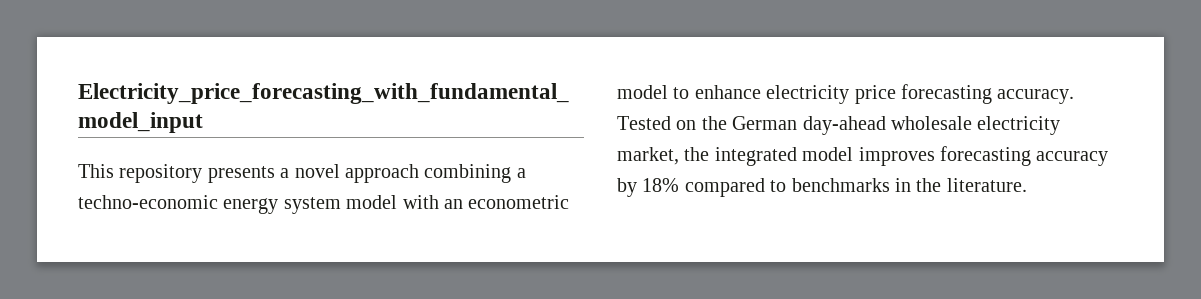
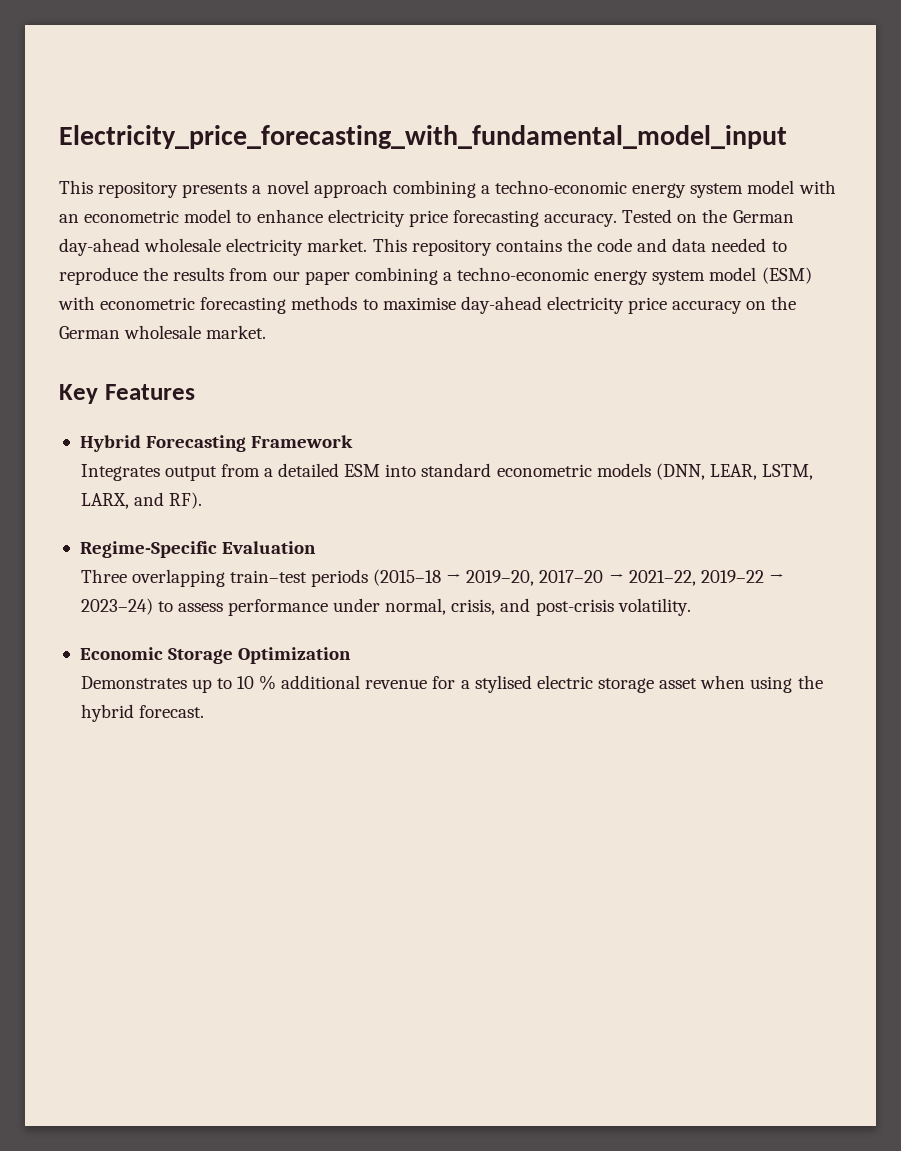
- Tested on the German day-ahead wholesale electricity market, the integrated model improves forecasting accuracy by 18% compared to benchmarks in the literature.
+ Tested on the German day-ahead wholesale electricity market. This repository contains the code and data needed to reproduce the results from our paper combining a techno-economic energy system model (ESM) with econometric forecasting methods to maximise day-ahead electricity price accuracy on the German wholesale market.
+ Key Features
+ Hybrid Forecasting Framework
+ Integrates output from a detailed ESM into standard econometric models (DNN, LEAR, LSTM, LARX, and RF).
+ Regime-Specific Evaluation
+ Three overlapping train–test periods (2015–18 → 2019–20, 2017–20 → 2021–22, 2019–22 → 2023–24) to assess performance under normal, crisis, and post-crisis volatility.
+ Economic Storage Optimization
+ Demonstrates up to 10 % additional revenue for a stylised electric storage asset when using the hybrid forecast.

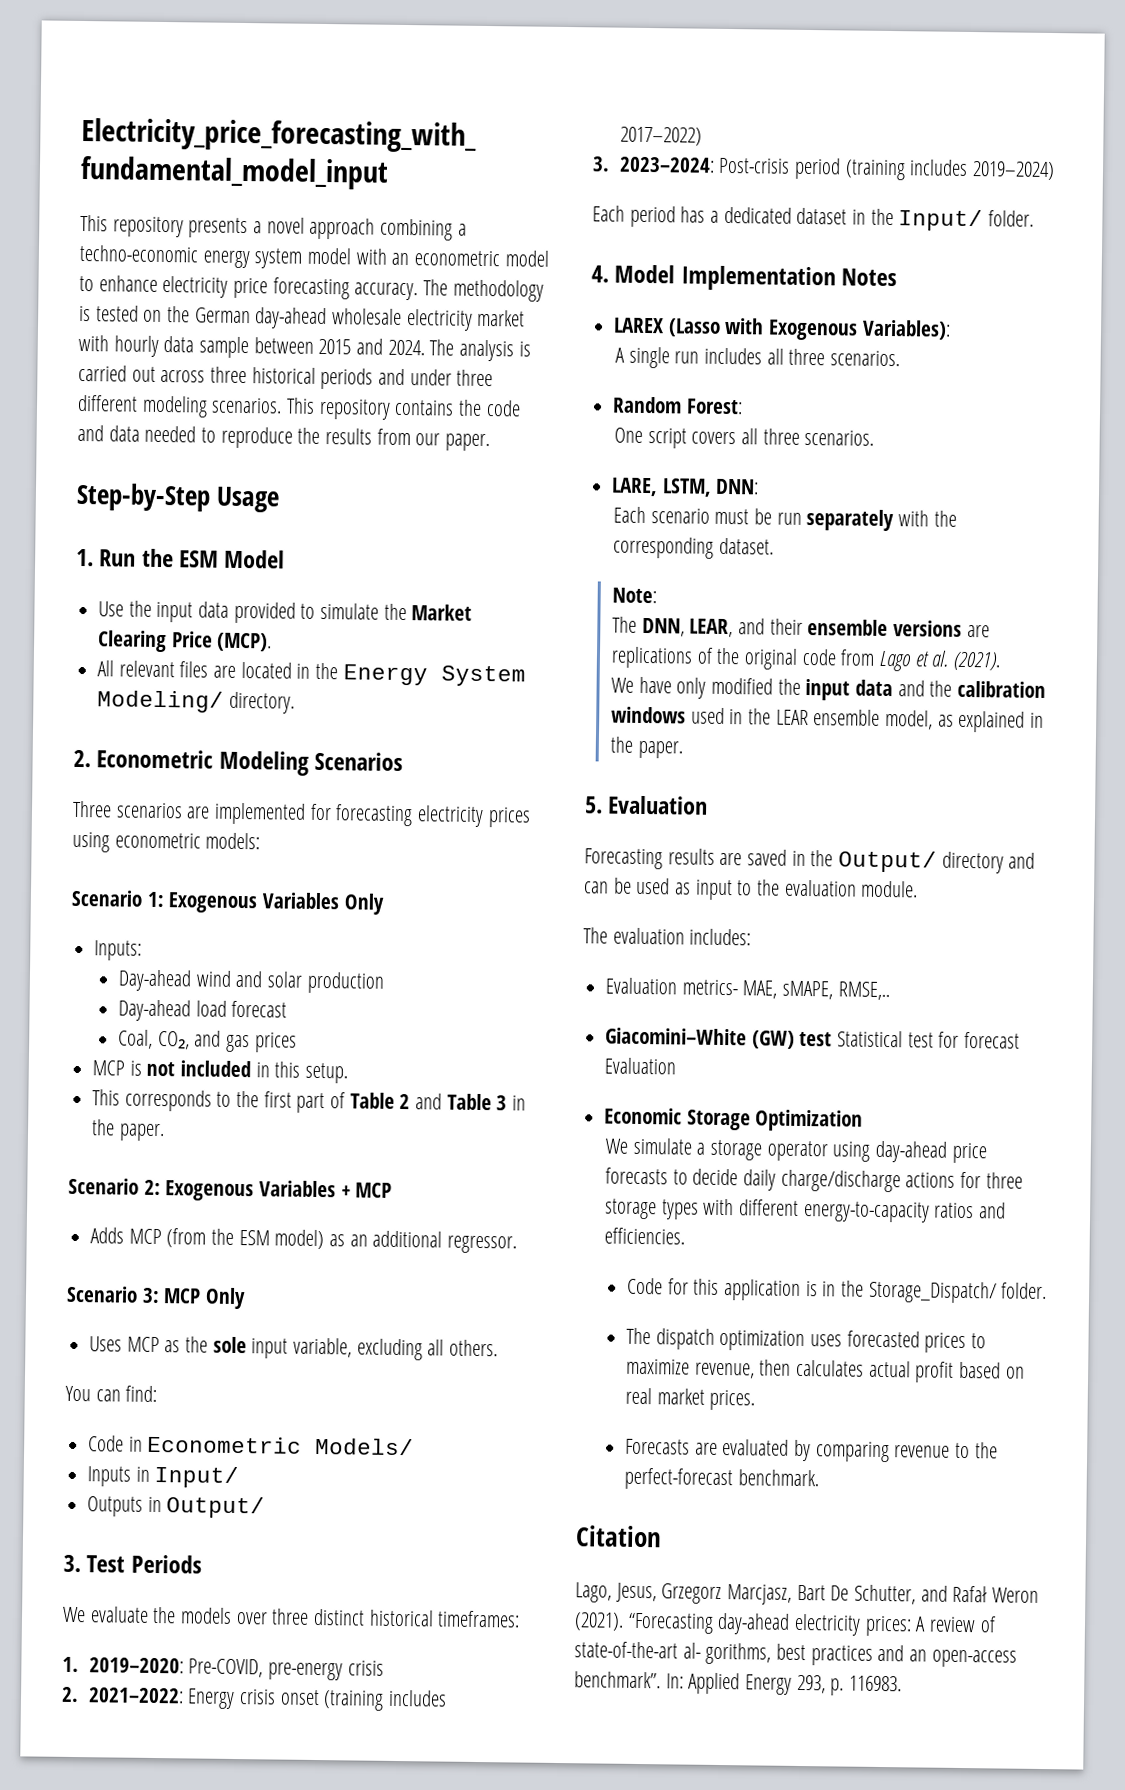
- Tested on the German day-ahead wholesale electricity market.
+ The methodology is tested on the German day-ahead wholesale electricity market with hourly data sample between 2015 and 2024. The analysis is carried out across three historical periods and under three different modeling scenarios.
- This repository contains the code and data needed to reproduce the results from our paper combining a techno-economic energy system model (ESM) with econometric forecasting methods to maximise day-ahead electricity price accuracy on the German wholesale market.
- Key Features
- Hybrid Forecasting Framework
- Integrates output from a detailed ESM into standard econometric models (DNN, LEAR, LSTM, LARX, and RF).
- Regime-Specific Evaluation
- Three overlapping train–test periods (2015–18 → 2019–20, 2017–20 → 2021–22, 2019–22 → 2023–24) to assess performance under normal, crisis, and post-crisis volatility.
+ This repository contains the code and data needed to reproduce the results from our paper.
+ Step-by-Step Usage
+ 1. Run the ESM Model
+ Use the input data provided to simulate the Market Clearing Price (MCP).
+ All relevant files are located in the Energy System Modeling/ directory.
+ 2. Econometric Modeling Scenarios
+ Three scenarios are implemented for forecasting electricity prices using econometric models:
+ Scenario 1: Exogenous Variables Only
+ Inputs:
+ Day-ahead wind and solar production
+ Day-ahead load forecast
+ Coal, CO₂, and gas prices
+ MCP is not included in this setup.
+ This corresponds to the first part of Table 2 and Table 3 in the paper.
+ Scenario 2: Exogenous Variables + MCP
+ Adds MCP (from the ESM model) as an additional regressor.
+ Scenario 3: MCP Only
+ Uses MCP as the sole input variable, excluding all others.
+ You can find:
+ Code in Econometric Models/
+ Inputs in Input/
+ Outputs in Output/
+ 3. Test Periods
+ We evaluate the models over three distinct historical timeframes:
+ 1. 2019–2020: Pre-COVID, pre-energy crisis
+ 2. 2021–2022: Energy crisis onset (training includes 2017–2022)
+ 3. 2023–2024: Post-crisis period (training includes 2019–2024)
+ Each period has a dedicated dataset in the Input/ folder.
+ 4. Model Implementation Notes
+ LAREX (Lasso with Exogenous Variables):
+ A single run includes all three scenarios.
+ Random Forest:
+ One script covers all three scenarios.
+ LARE, LSTM, DNN:
+ Each scenario must be run separately with the corresponding dataset.
+ Note:
+ The DNN, LEAR, and their ensemble versions are replications of the original code from Lago et al. (2021).
+ We have only modified the input data and the calibration windows used in the LEAR ensemble model, as explained in the paper.
+ 5. Evaluation
+ Forecasting results are saved in the Output/ directory and can be used as input to the evaluation module.
+ The evaluation includes:
+ Evaluation metrics- MAE, sMAPE, RMSE,..
+ Giacomini–White (GW) test Statistical test for forecast Evaluation
  Economic Storage Optimization
- Demonstrates up to 10 % additional revenue for a stylised electric storage asset when using the hybrid forecast.
+ We simulate a storage operator using day-ahead price forecasts to decide daily charge/discharge actions for three storage types with different energy-to-capacity ratios and efficiencies.
+ Code for this application is in the Storage_Dispatch/ folder.
+ The dispatch optimization uses forecasted prices to maximize revenue, then calculates actual profit based on real market prices.
+ Forecasts are evaluated by comparing revenue to the perfect-forecast benchmark.
+ Citation
+ Lago, Jesus, Grzegorz Marcjasz, Bart De Schutter, and Rafał Weron (2021). “Forecasting day-ahead electricity prices: A review of state-of-the-art al- gorithms, best practices and an open-access benchmark”. In: Applied Energy 293, p. 116983.

